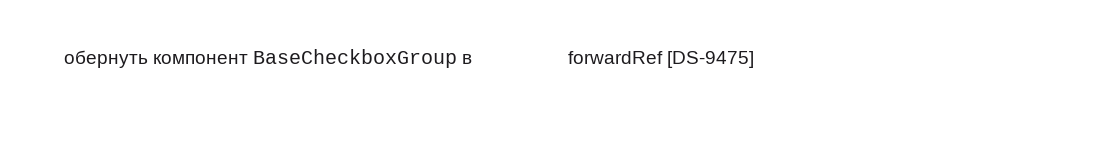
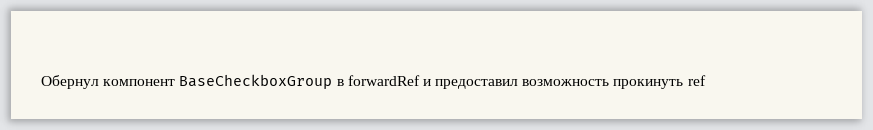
- обернуть компонент BaseCheckboxGroup в forwardRef [DS-9475]
+ Обернул компонент BaseCheckboxGroup в forwardRef и предоставил возможность прокинуть ref

